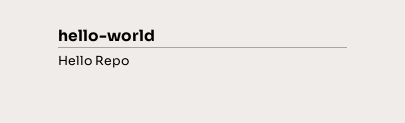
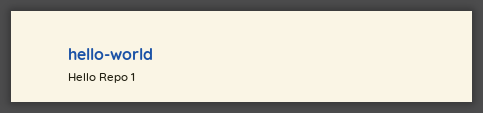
- Hello Repo
+ Hello Repo 1

